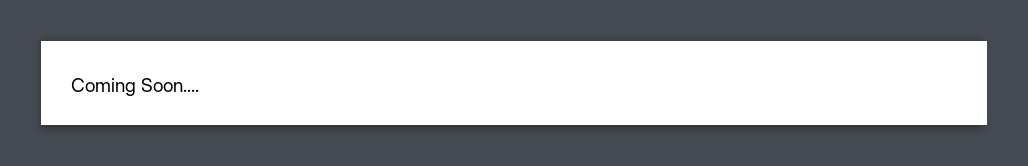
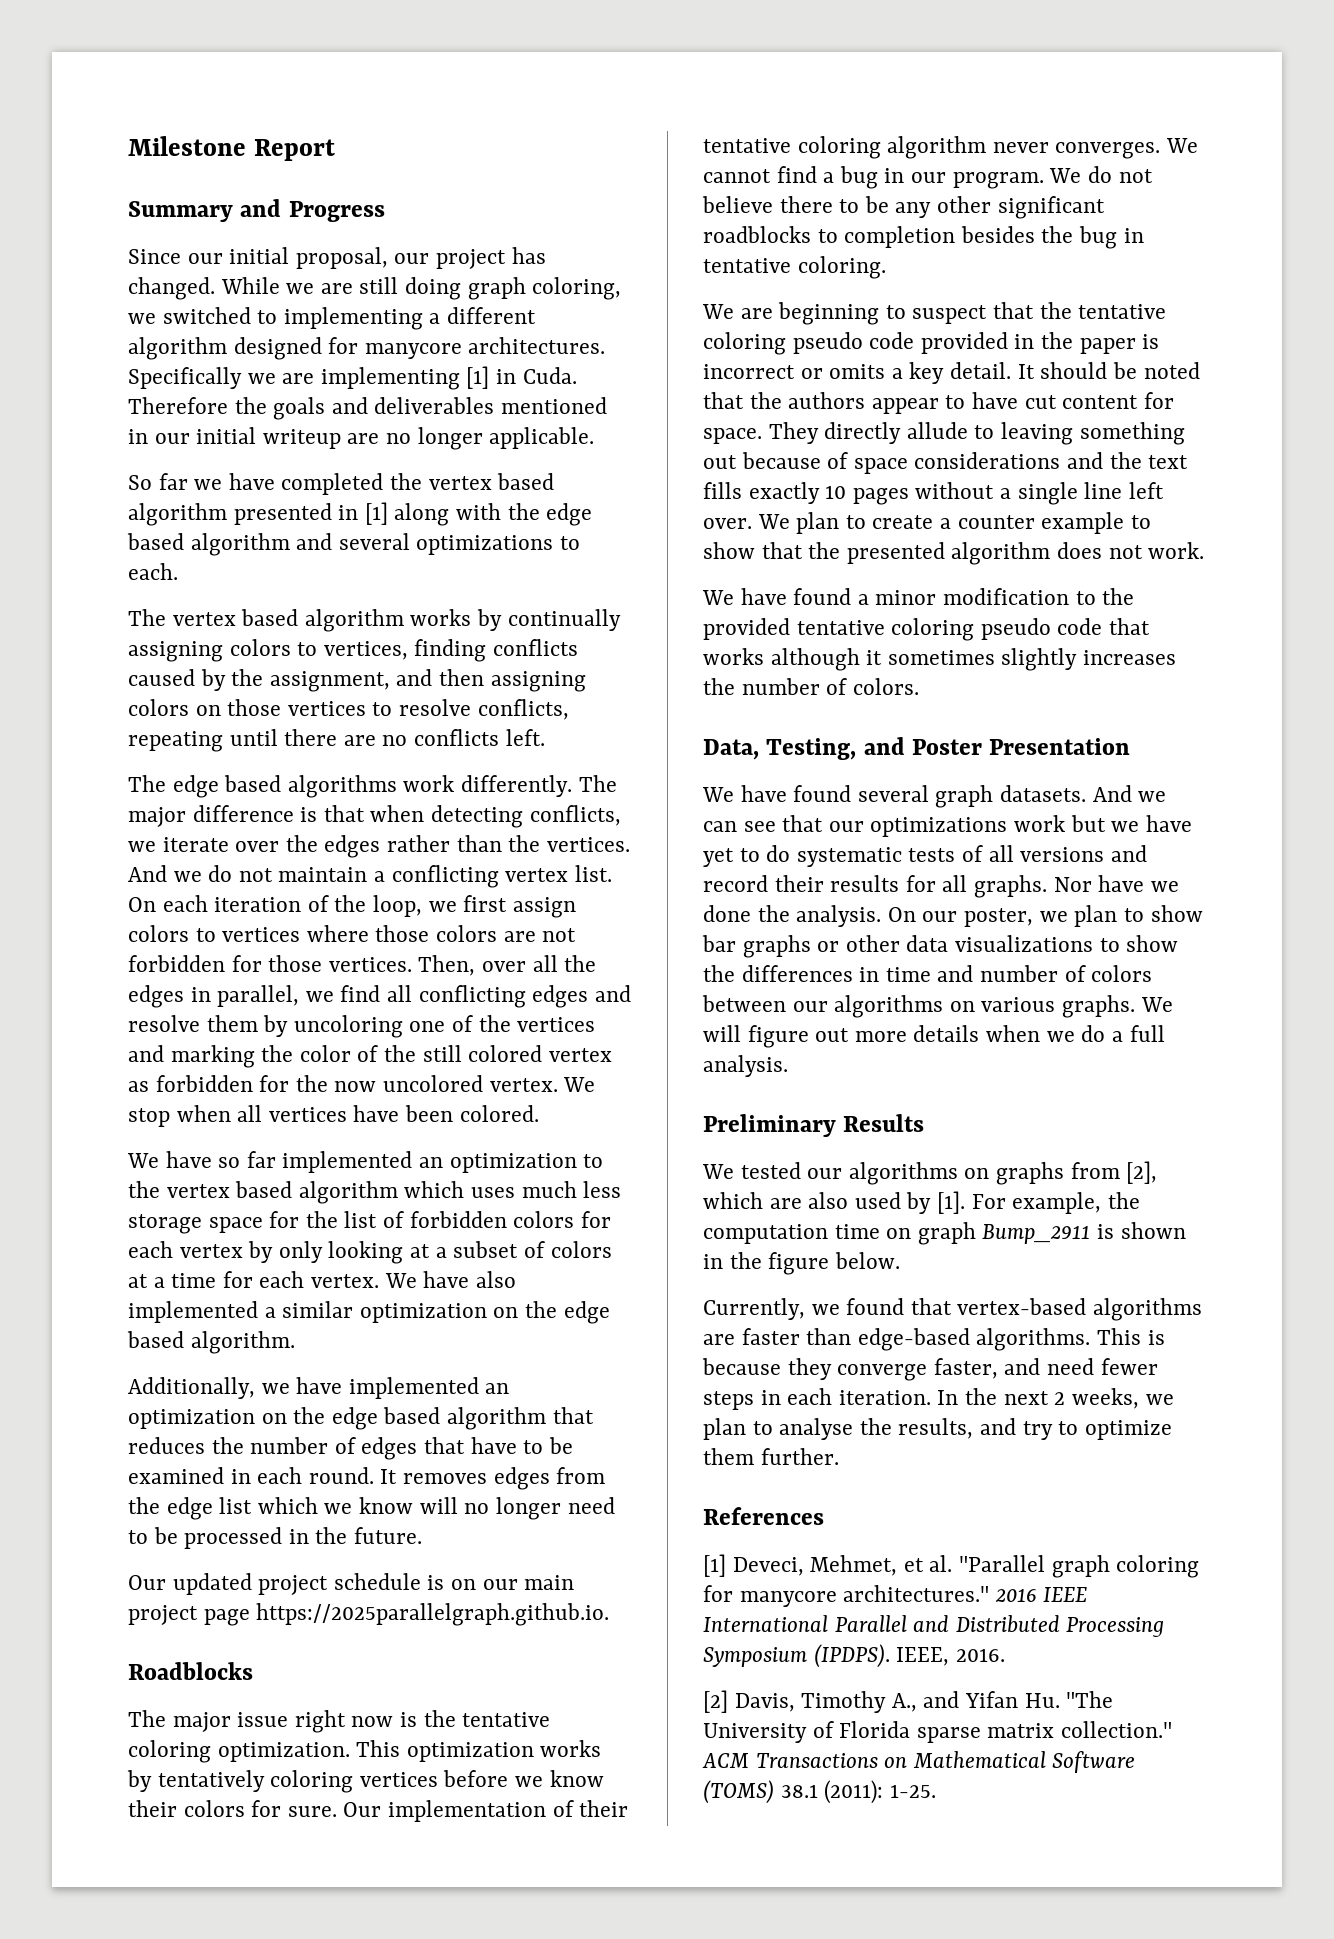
- Coming Soon....
+ Milestone Report
+ Summary and Progress
+ Since our initial proposal, our project has changed. While we are still doing graph coloring, we switched to implementing a different algorithm designed for manycore architectures. Specifically we are implementing [1] in Cuda. Therefore the goals and deliverables mentioned in our initial writeup are no longer applicable.
+ So far we have completed the vertex based algorithm presented in [1] along with the edge based algorithm and several optimizations to each.
+ The vertex based algorithm works by continually assigning colors to vertices, finding conflicts caused by the assignment, and then assigning colors on those vertices to resolve conflicts, repeating until there are no conflicts left.
+ The edge based algorithms work differently. The major difference is that when detecting conflicts, we iterate over the edges rather than the vertices. And we do not maintain a conflicting vertex list. On each iteration of the loop, we first assign colors to vertices where those colors are not forbidden for those vertices. Then, over all the edges in parallel, we find all conflicting edges and resolve them by uncoloring one of the vertices and marking the color of the still colored vertex as forbidden for the now uncolored vertex. We stop when all vertices have been colored.
+ We have so far implemented an optimization to the vertex based algorithm which uses much less storage space for the list of forbidden colors for each vertex by only looking at a subset of colors at a time for each vertex. We have also implemented a similar optimization on the edge based algorithm.
+ Additionally, we have implemented an optimization on the edge based algorithm that reduces the number of edges that have to be examined in each round. It removes edges from the edge list which we know will no longer need to be processed in the future.
+ Our updated project schedule is on our main project page https://2025parallelgraph.github.io.
+ Roadblocks
+ The major issue right now is the tentative coloring optimization. This optimization works by tentatively coloring vertices before we know their colors for sure. Our implementation of their tentative coloring algorithm never converges. We cannot find a bug in our program. We do not believe there to be any other significant roadblocks to completion besides the bug in tentative coloring.
+ We are beginning to suspect that the tentative coloring pseudo code provided in the paper is incorrect or omits a key detail. It should be noted that the authors appear to have cut content for space. They directly allude to leaving something out because of space considerations and the text fills exactly 10 pages without a single line left over. We plan to create a counter example to show that the presented algorithm does not work.
+ We have found a minor modification to the provided tentative coloring pseudo code that works although it sometimes slightly increases the number of colors.
+ Data, Testing, and Poster Presentation
+ We have found several graph datasets. And we can see that our optimizations work but we have yet to do systematic tests of all versions and record their results for all graphs. Nor have we done the analysis. On our poster, we plan to show bar graphs or other data visualizations to show the differences in time and number of colors between our algorithms on various graphs. We will figure out more details when we do a full analysis.
+ Preliminary Results
+ We tested our algorithms on graphs from [2], which are also used by [1]. For example, the computation time on graph Bump_2911 is shown in the figure below.
+ Currently, we found that vertex-based algorithms are faster than edge-based algorithms. This is because they converge faster, and need fewer steps in each iteration. In the next 2 weeks, we plan to analyse the results, and try to optimize them further.
+ References
+ [1] Deveci, Mehmet, et al. "Parallel graph coloring for manycore architectures." 2016 IEEE International Parallel and Distributed Processing Symposium (IPDPS). IEEE, 2016.
+ [2] Davis, Timothy A., and Yifan Hu. "The University of Florida sparse matrix collection." ACM Transactions on Mathematical Software (TOMS) 38.1 (2011): 1-25.

